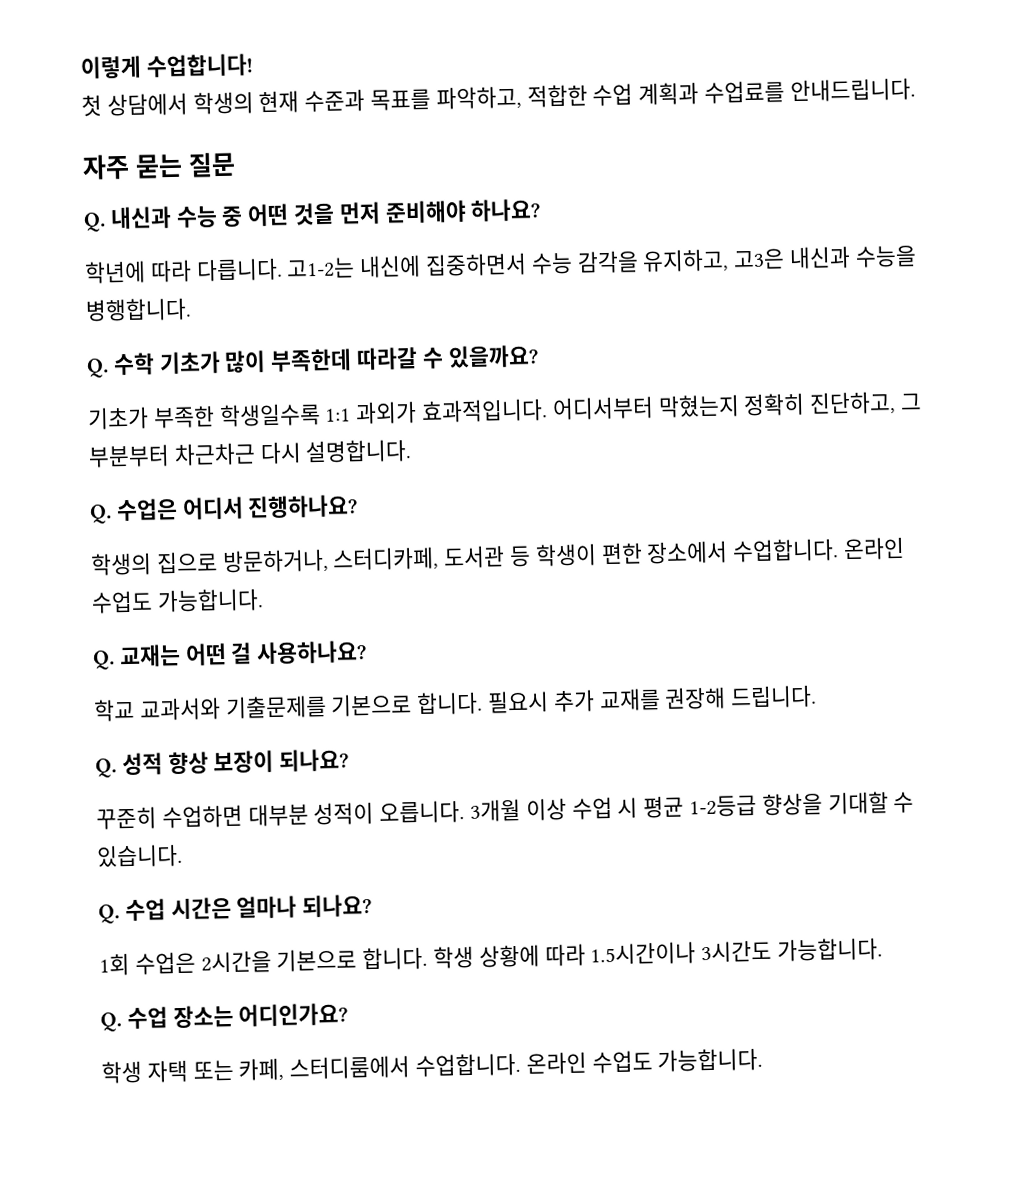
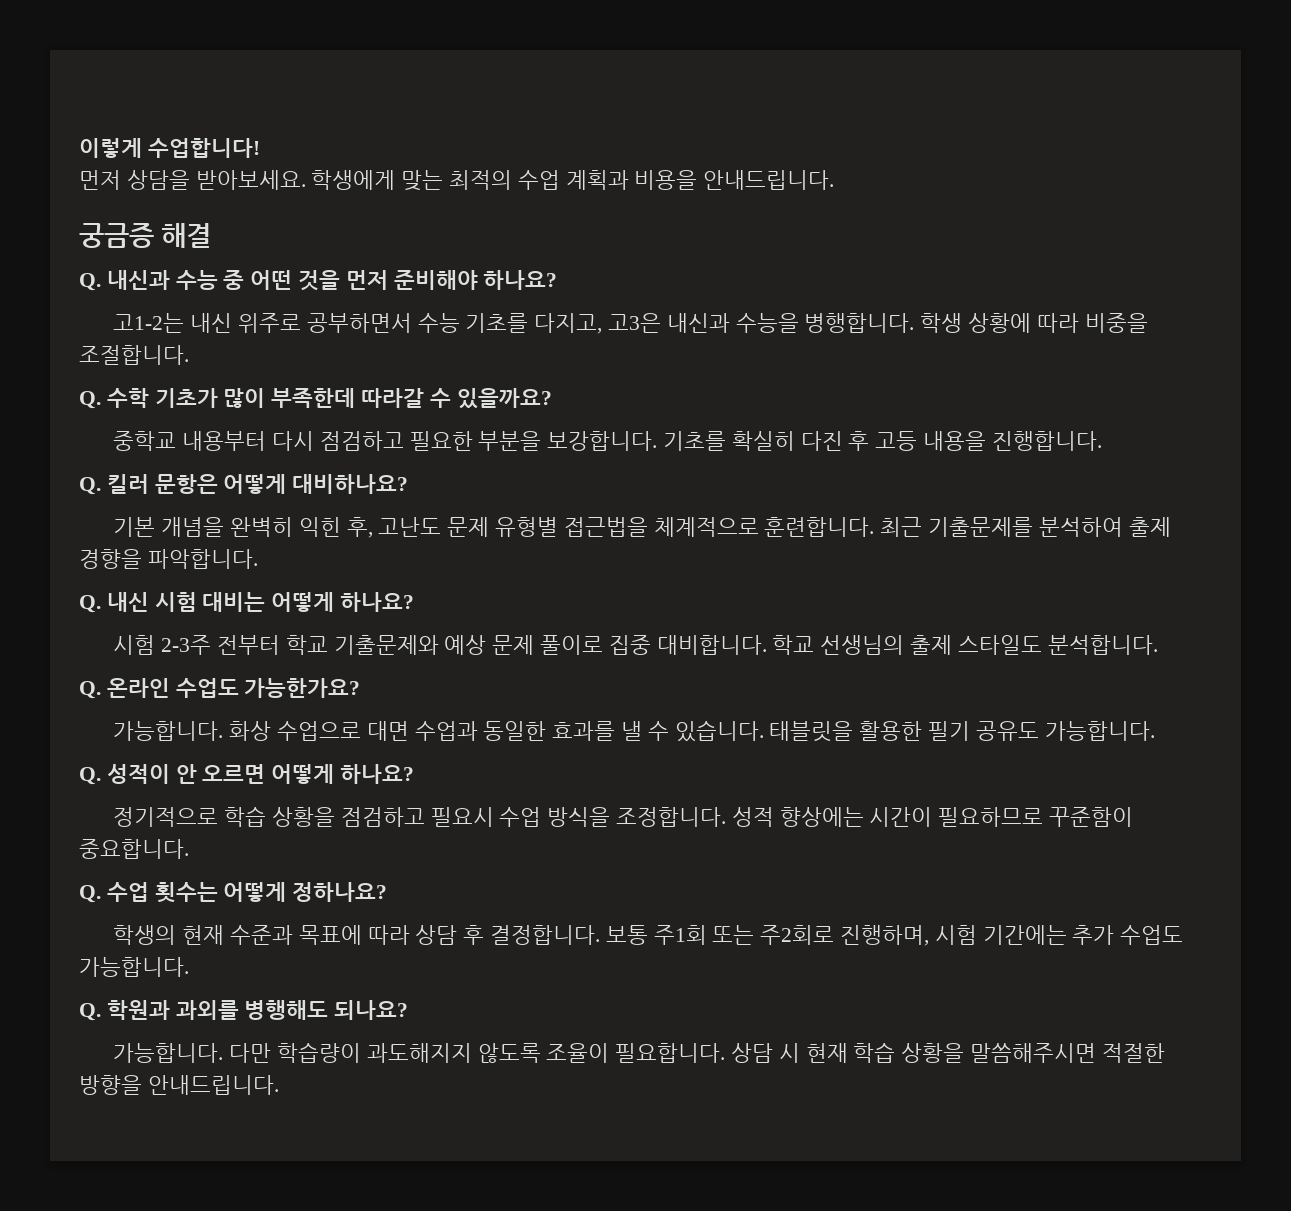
- 첫 상담에서 학생의 현재 수준과 목표를 파악하고, 적합한 수업 계획과 수업료를 안내드립니다.
+ 먼저 상담을 받아보세요. 학생에게 맞는 최적의 수업 계획과 비용을 안내드립니다.
- 자주 묻는 질문
+ 궁금증 해결
- 학년에 따라 다릅니다. 고1-2는 내신에 집중하면서 수능 감각을 유지하고, 고3은 내신과 수능을 병행합니다.
+ 고1-2는 내신 위주로 공부하면서 수능 기초를 다지고, 고3은 내신과 수능을 병행합니다. 학생 상황에 따라 비중을 조절합니다.
- 기초가 부족한 학생일수록 1:1 과외가 효과적입니다. 어디서부터 막혔는지 정확히 진단하고, 그 부분부터 차근차근 다시 설명합니다.
- Q. 수업은 어디서 진행하나요?
- 학생의 집으로 방문하거나, 스터디카페, 도서관 등 학생이 편한 장소에서 수업합니다. 온라인 수업도 가능합니다.
- Q. 교재는 어떤 걸 사용하나요?
- 학교 교과서와 기출문제를 기본으로 합니다. 필요시 추가 교재를 권장해 드립니다.
- Q. 성적 향상 보장이 되나요?
- 꾸준히 수업하면 대부분 성적이 오릅니다. 3개월 이상 수업 시 평균 1-2등급 향상을 기대할 수 있습니다.
- Q. 수업 시간은 얼마나 되나요?
- 1회 수업은 2시간을 기본으로 합니다. 학생 상황에 따라 1.5시간이나 3시간도 가능합니다.
- Q. 수업 장소는 어디인가요?
- 학생 자택 또는 카페, 스터디룸에서 수업합니다. 온라인 수업도 가능합니다.
+ 중학교 내용부터 다시 점검하고 필요한 부분을 보강합니다. 기초를 확실히 다진 후 고등 내용을 진행합니다.
+ Q. 킬러 문항은 어떻게 대비하나요?
+ 기본 개념을 완벽히 익힌 후, 고난도 문제 유형별 접근법을 체계적으로 훈련합니다. 최근 기출문제를 분석하여 출제 경향을 파악합니다.
+ Q. 내신 시험 대비는 어떻게 하나요?
+ 시험 2-3주 전부터 학교 기출문제와 예상 문제 풀이로 집중 대비합니다. 학교 선생님의 출제 스타일도 분석합니다.
+ Q. 온라인 수업도 가능한가요?
+ 가능합니다. 화상 수업으로 대면 수업과 동일한 효과를 낼 수 있습니다. 태블릿을 활용한 필기 공유도 가능합니다.
+ Q. 성적이 안 오르면 어떻게 하나요?
+ 정기적으로 학습 상황을 점검하고 필요시 수업 방식을 조정합니다. 성적 향상에는 시간이 필요하므로 꾸준함이 중요합니다.
+ Q. 수업 횟수는 어떻게 정하나요?
+ 학생의 현재 수준과 목표에 따라 상담 후 결정합니다. 보통 주1회 또는 주2회로 진행하며, 시험 기간에는 추가 수업도 가능합니다.
+ Q. 학원과 과외를 병행해도 되나요?
+ 가능합니다. 다만 학습량이 과도해지지 않도록 조율이 필요합니다. 상담 시 현재 학습 상황을 말씀해주시면 적절한 방향을 안내드립니다.

